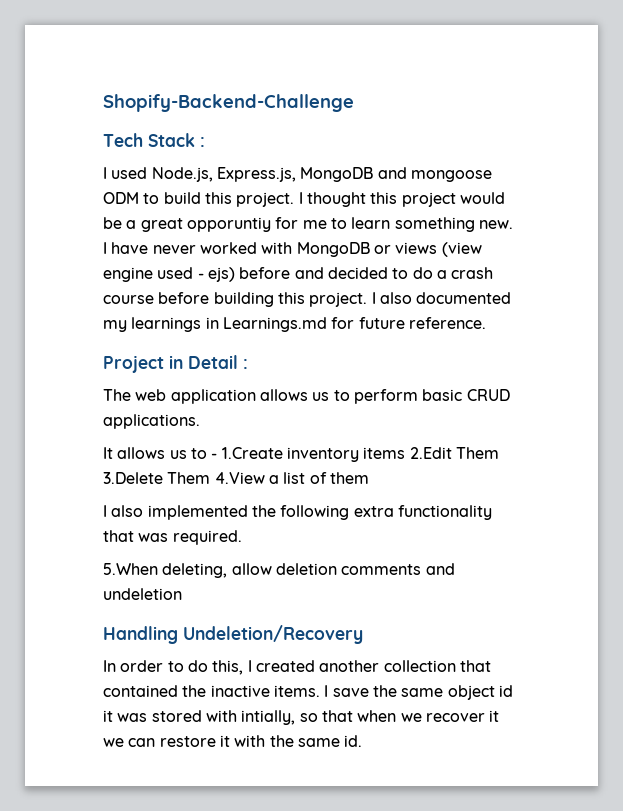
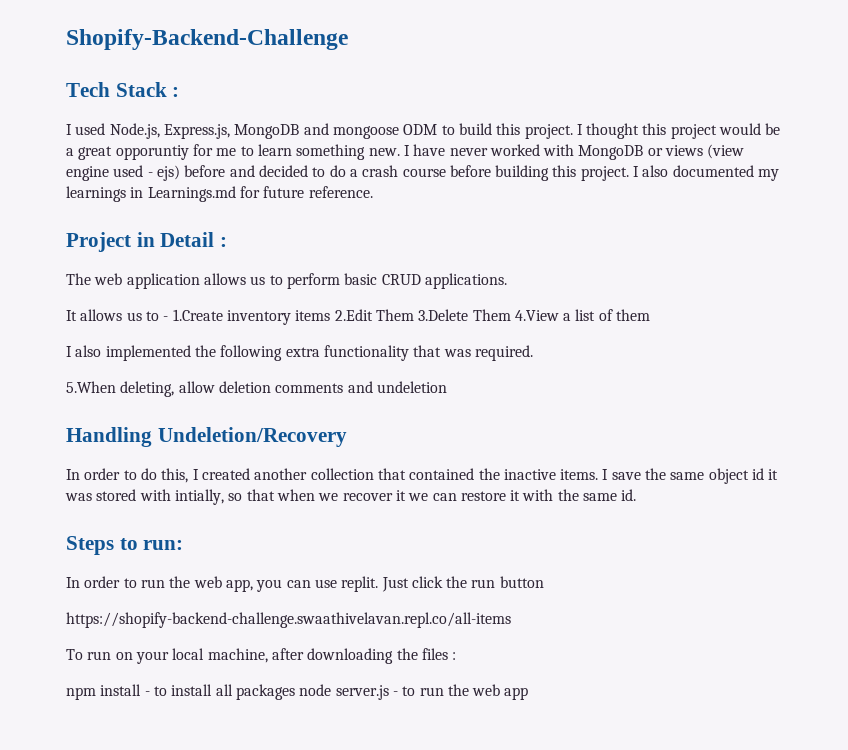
+ Steps to run:
+ In order to run the web app, you can use replit. Just click the run button
+ https://shopify-backend-challenge.swaathivelavan.repl.co/all-items
+ To run on your local machine, after downloading the files :
+ npm install - to install all packages node server.js - to run the web app

